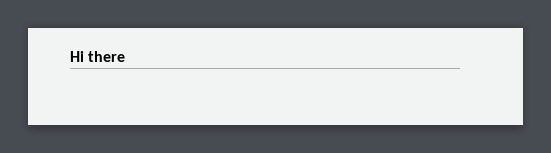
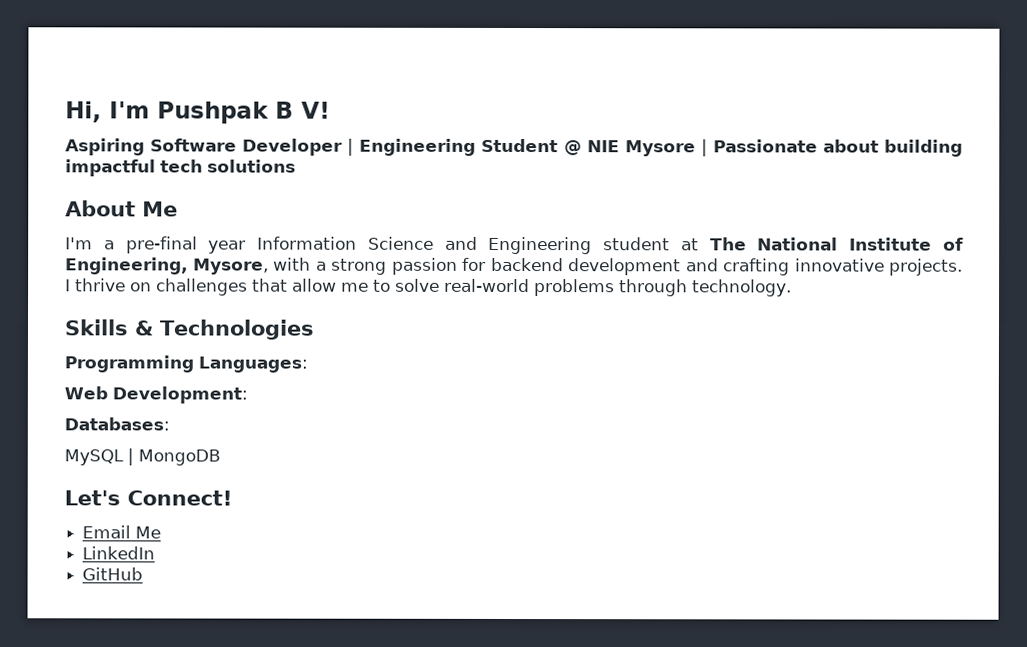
- Hi there
+ Hi, I'm Pushpak B V!
+ Aspiring Software Developer | Engineering Student @ NIE Mysore | Passionate about building impactful tech solutions
+ About Me
+ I'm a pre-final year Information Science and Engineering student at The National Institute of Engineering, Mysore, with a strong passion for backend development and crafting innovative projects. I thrive on challenges that allow me to solve real-world problems through technology.
+ Skills & Technologies
+ Programming Languages:
+ Web Development:
+ Databases:
+ MySQL | MongoDB
+ Let's Connect!
+ Email Me
+ LinkedIn
+ GitHub

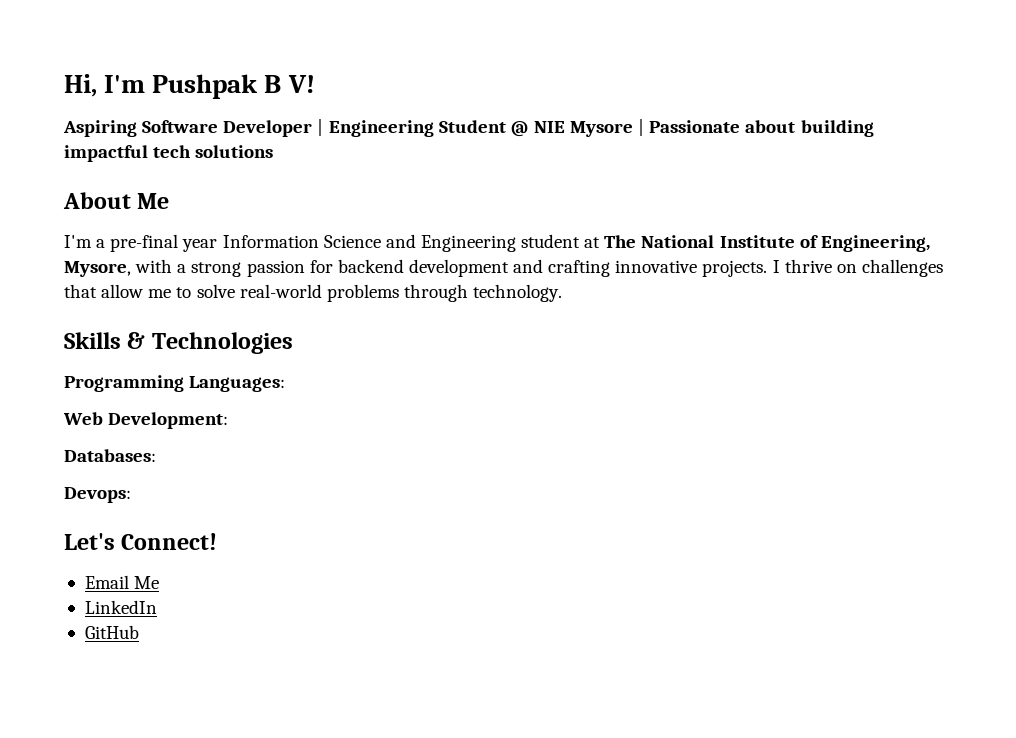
- MySQL | MongoDB
+ Devops:

